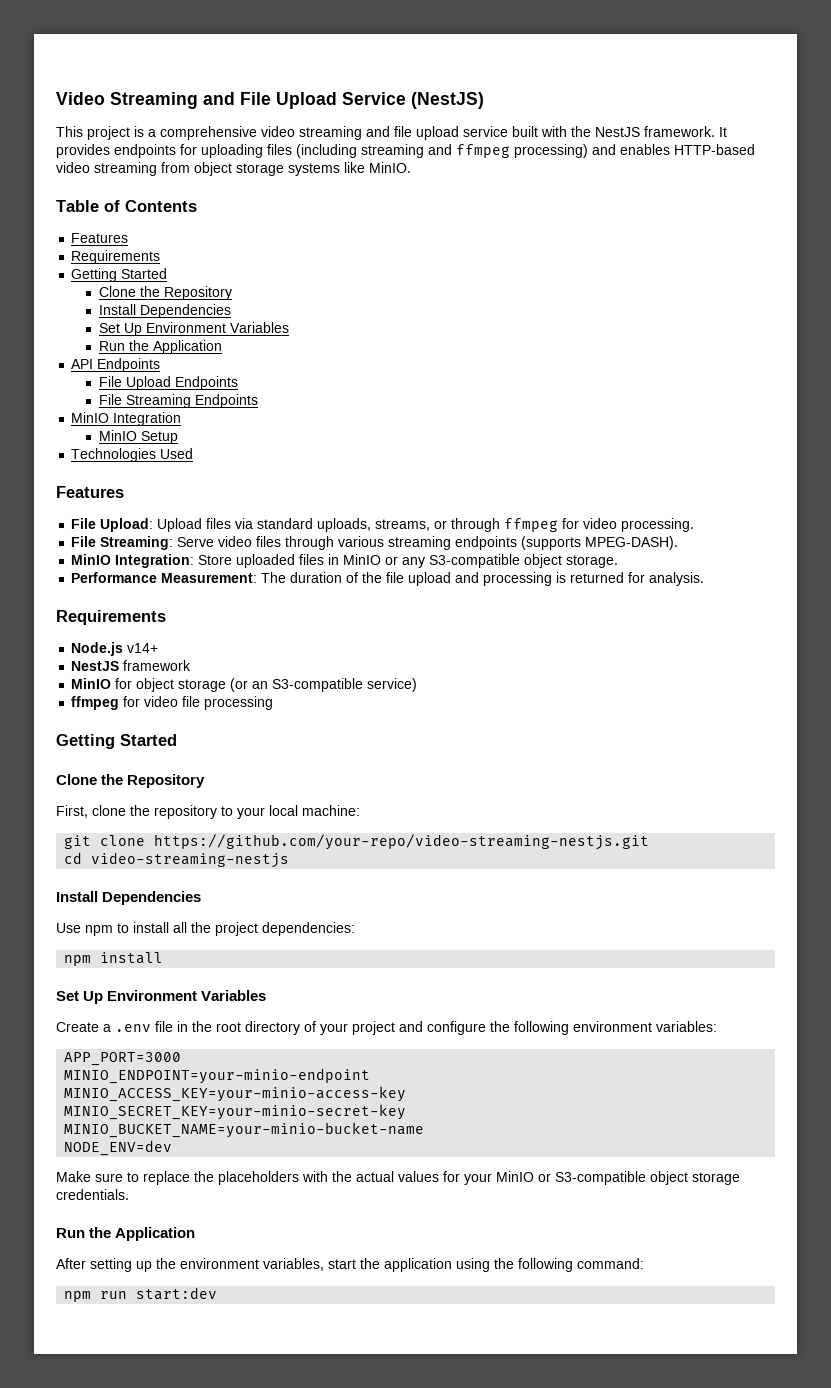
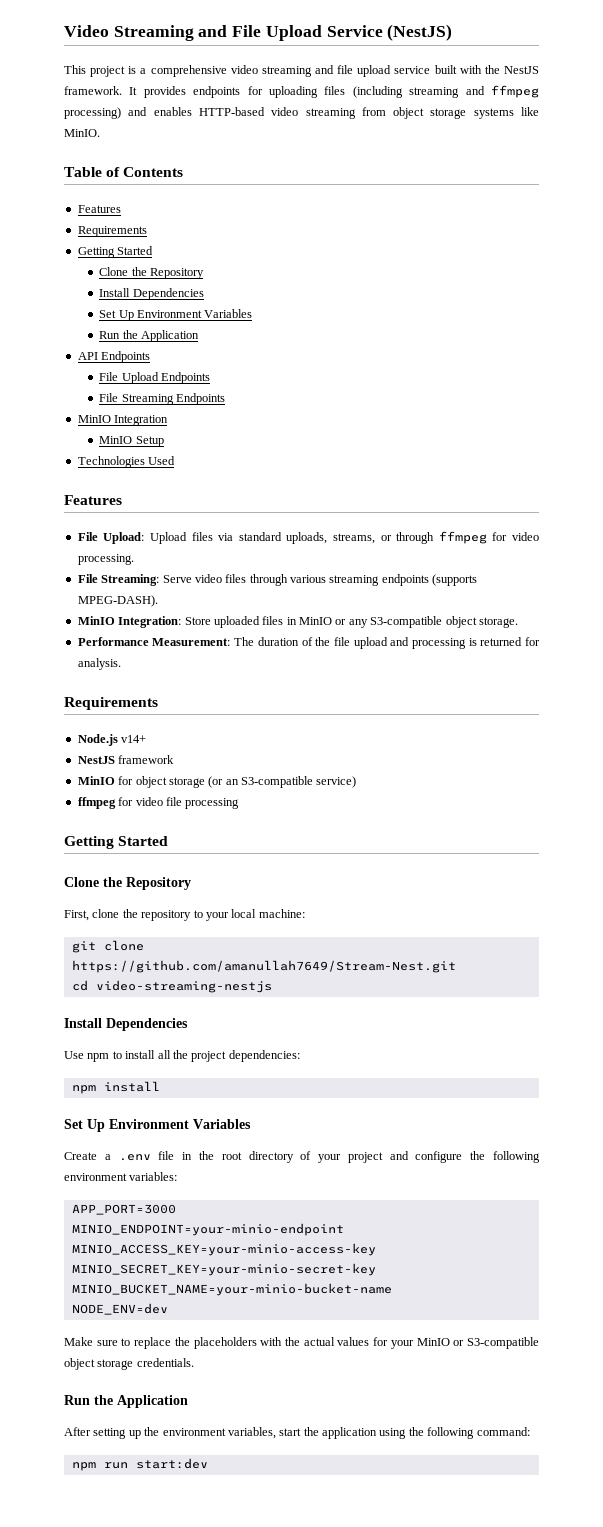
- git clone https://github.com/your-repo/video-streaming-nestjs.git
+ git clone https://github.com/amanullah7649/Stream-Nest.git

